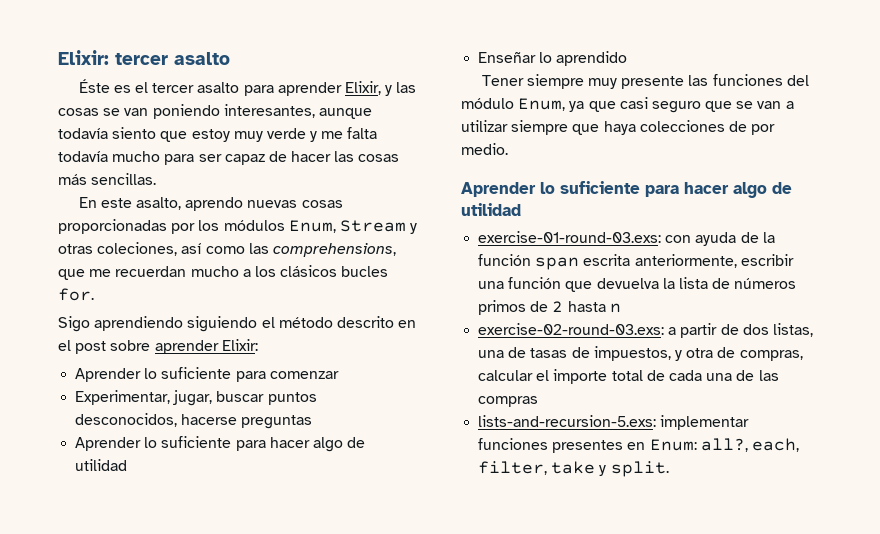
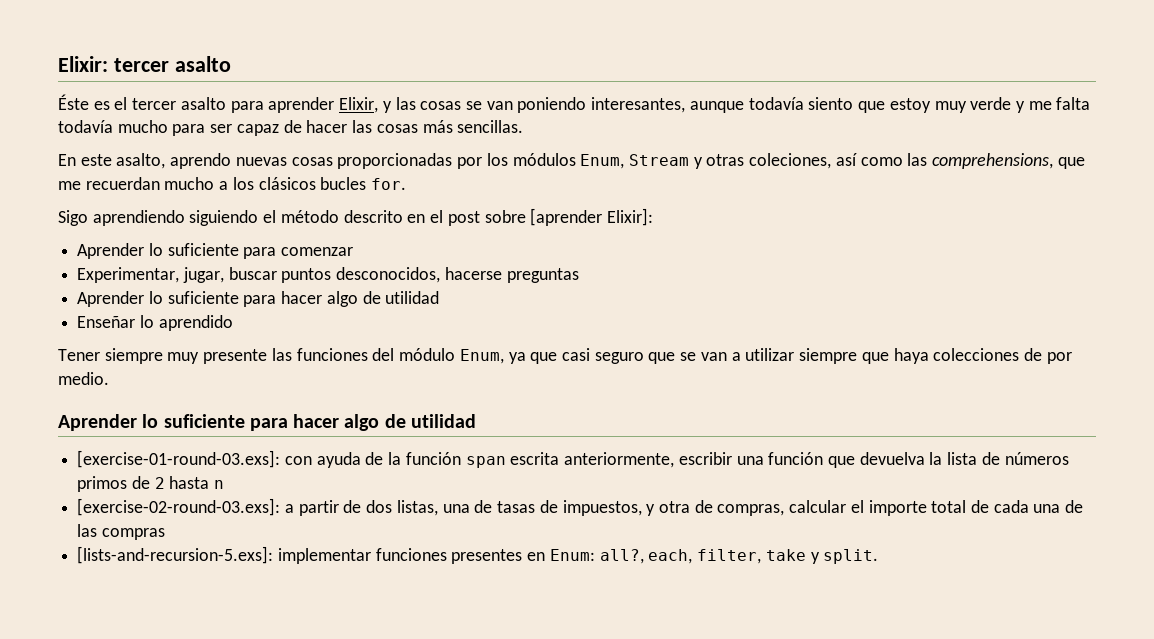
- Sigo aprendiendo siguiendo el método descrito en el post sobre aprender Elixir:
+ Sigo aprendiendo siguiendo el método descrito en el post sobre [aprender Elixir]:
- exercise-01-round-03.exs: con ayuda de la función span escrita anteriormente, escribir una función que devuelva la lista de números primos de 2 hasta n
+ [exercise-01-round-03.exs]: con ayuda de la función span escrita anteriormente, escribir una función que devuelva la lista de números primos de 2 hasta n
- exercise-02-round-03.exs: a partir de dos listas, una de tasas de impuestos, y otra de compras, calcular el importe total de cada una de las compras
+ [exercise-02-round-03.exs]: a partir de dos listas, una de tasas de impuestos, y otra de compras, calcular el importe total de cada una de las compras
- lists-and-recursion-5.exs: implementar funciones presentes en Enum: all?, each, filter, take y split.
+ [lists-and-recursion-5.exs]: implementar funciones presentes en Enum: all?, each, filter, take y split.

